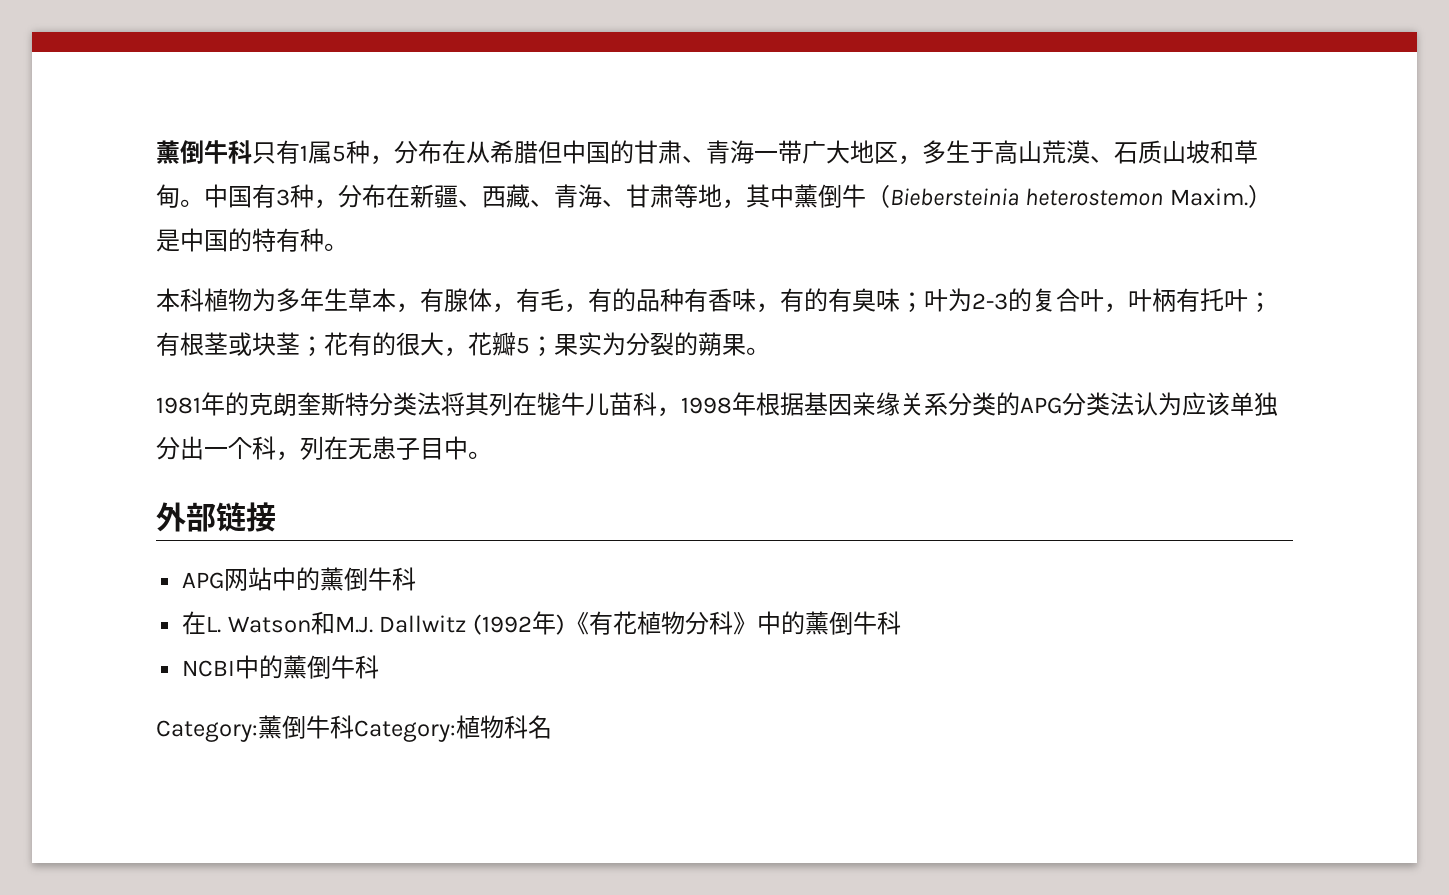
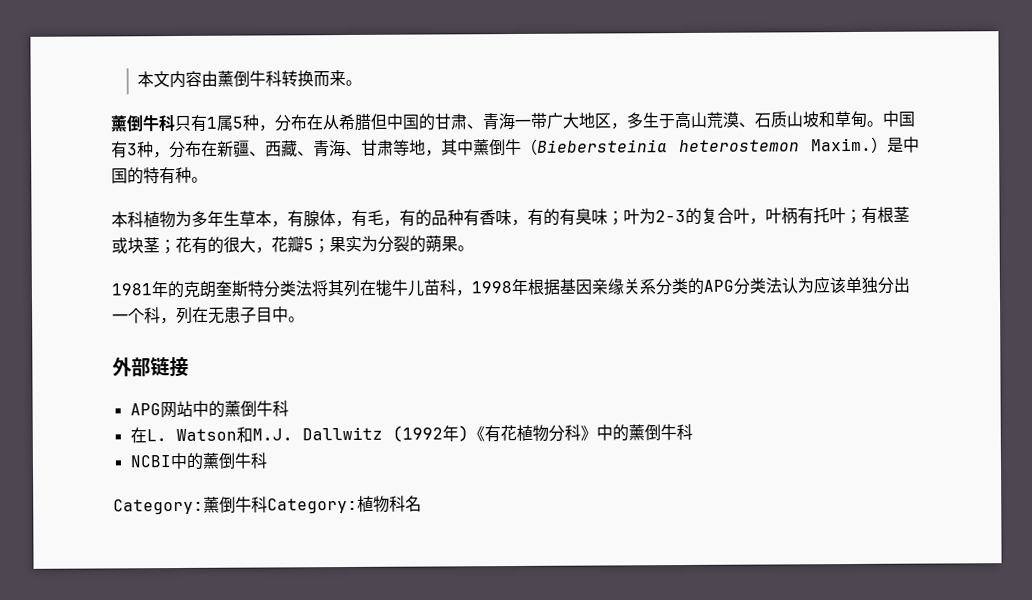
+ 本文内容由薰倒牛科转换而来。

